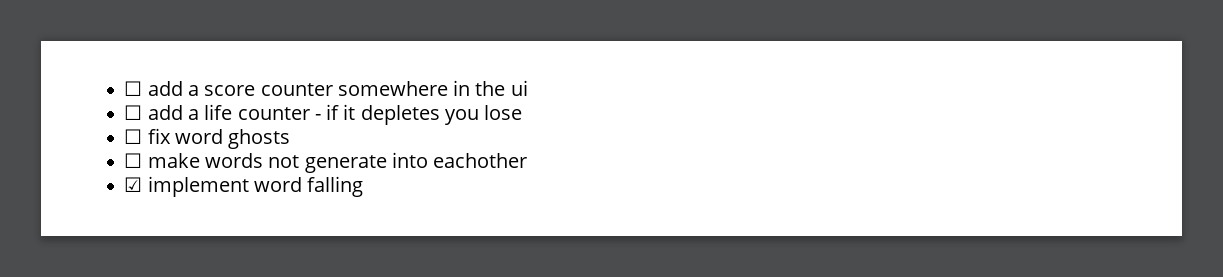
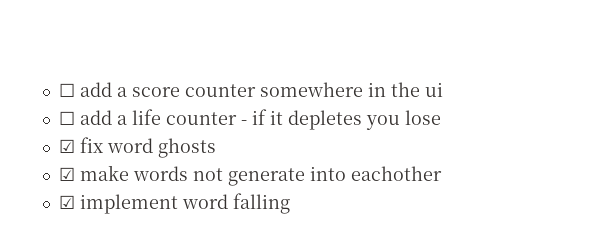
- ☐ fix word ghosts
+ ☑ fix word ghosts
- ☐ make words not generate into eachother
+ ☑ make words not generate into eachother

